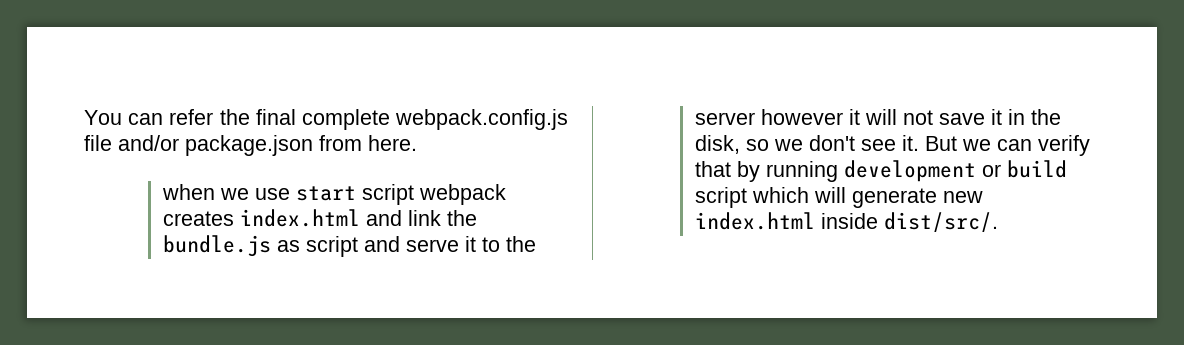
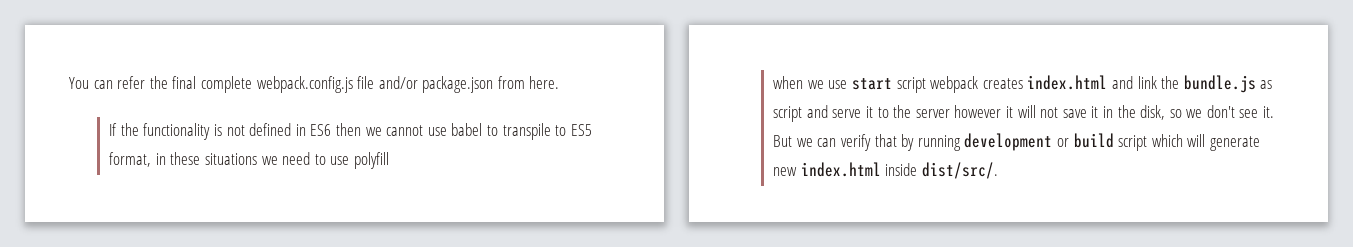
+ If the functionality is not defined in ES6 then we cannot use babel to transpile to ES5 format, in these situations we need to use polyfill

